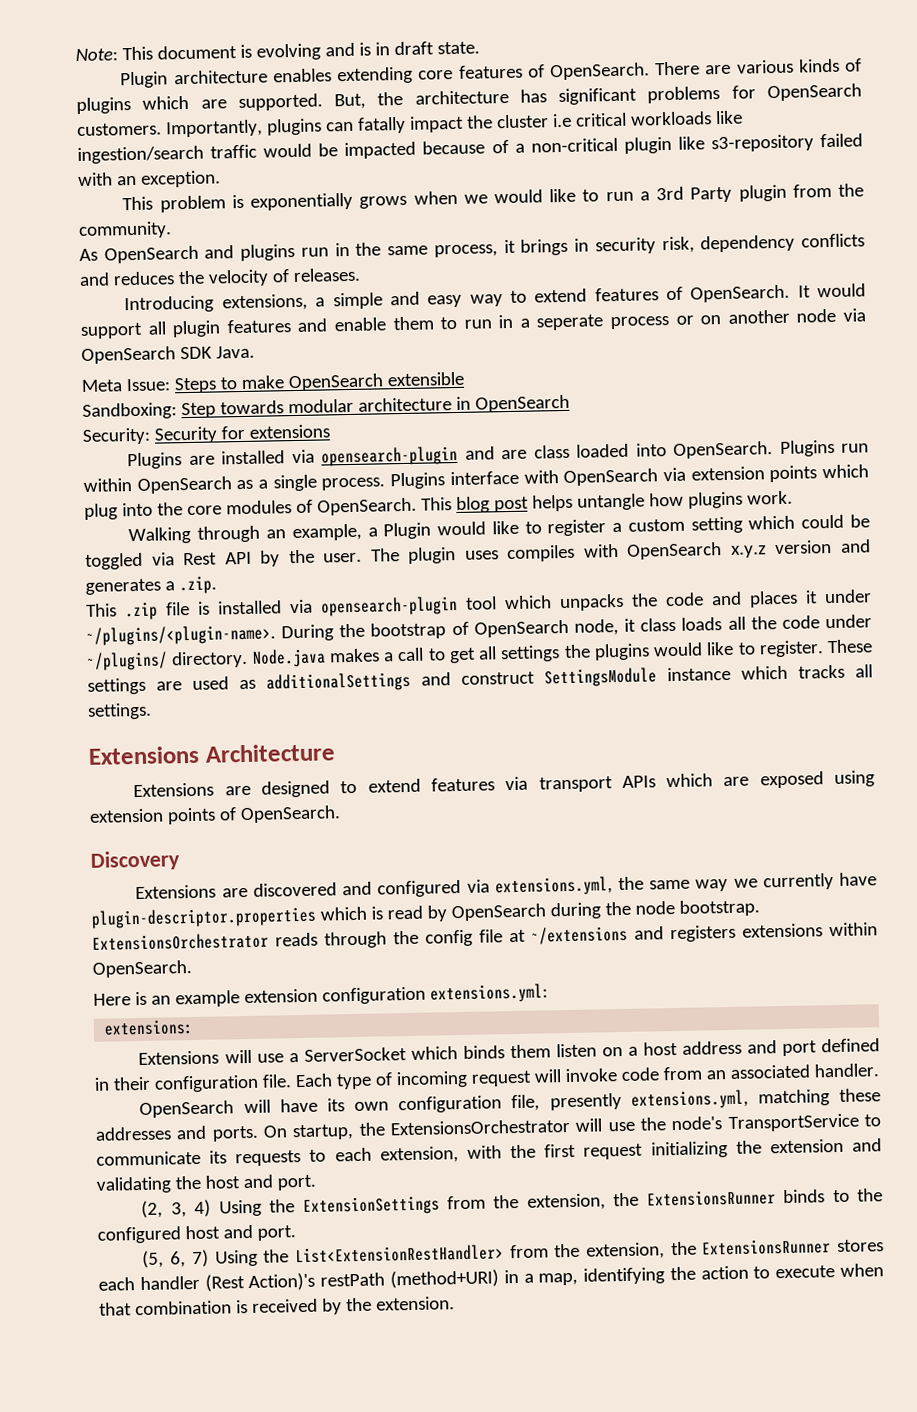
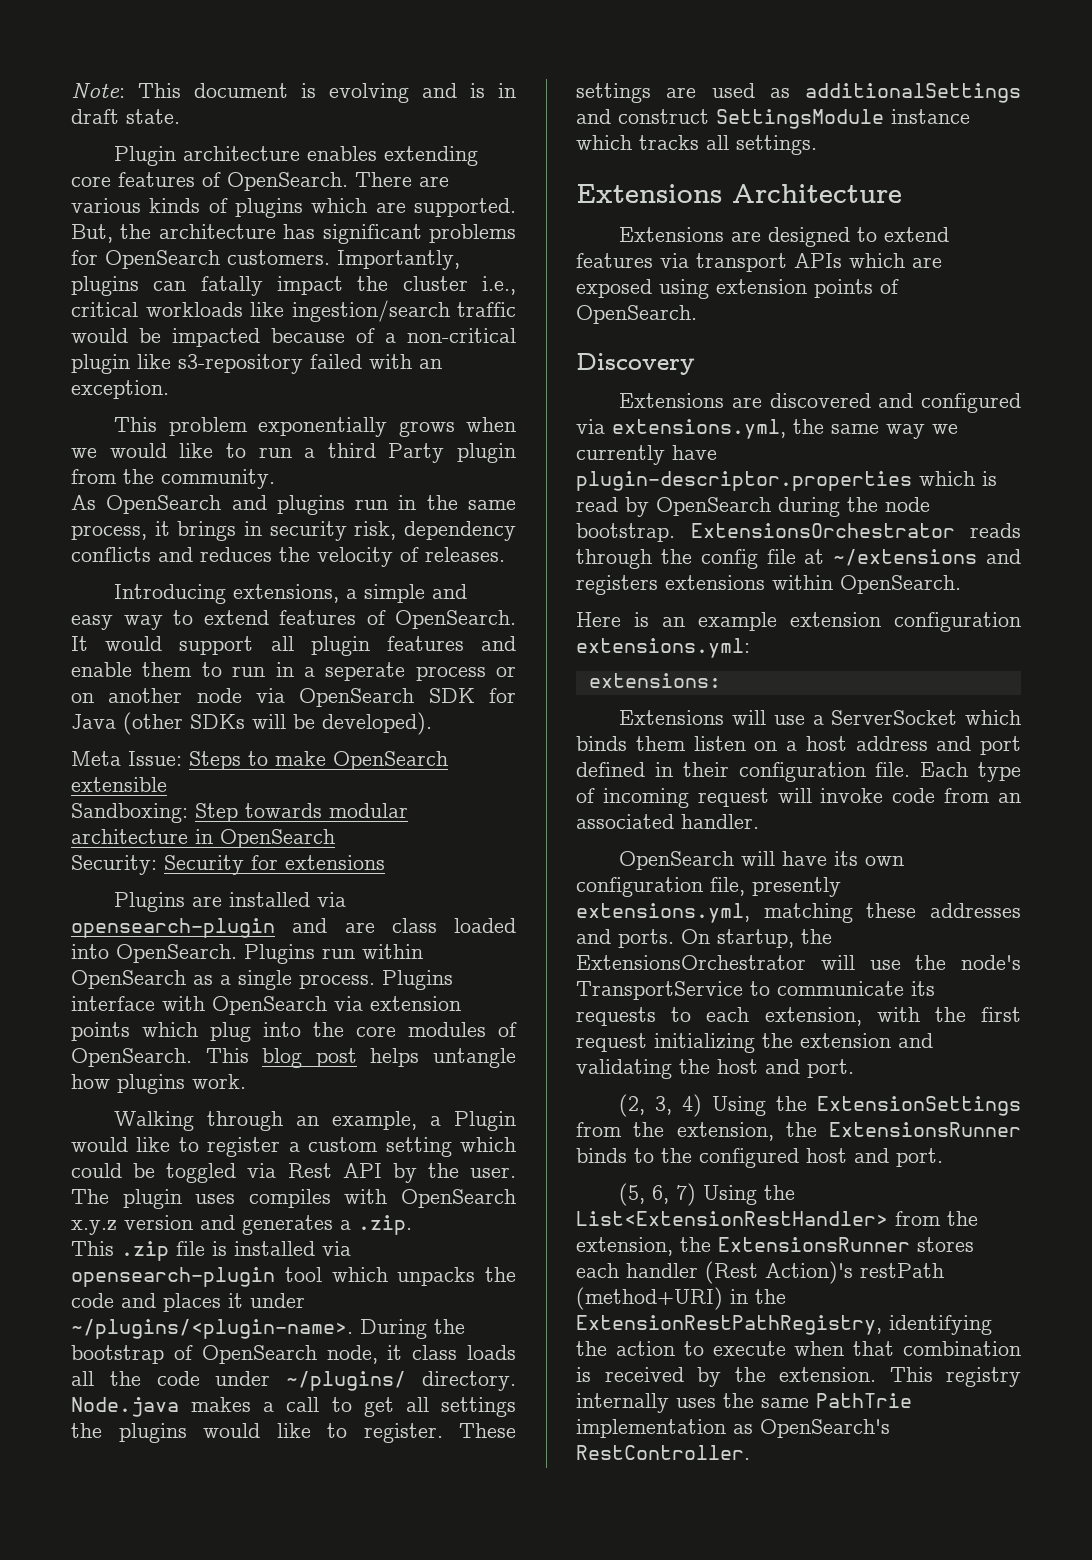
- Importantly, plugins can fatally impact the cluster i.e critical workloads like ingestion/search traffic would be impacted because of a non-critical plugin like s3-repository failed with an exception.
+ Importantly, plugins can fatally impact the cluster i.e., critical workloads like ingestion/search traffic would be impacted because of a non-critical plugin like s3-repository failed with an exception.
- This problem is exponentially grows when we would like to run a 3rd Party plugin from the community.
+ This problem exponentially grows when we would like to run a third Party plugin from the community.
- It would support all plugin features and enable them to run in a seperate process or on another node via OpenSearch SDK Java.
+ It would support all plugin features and enable them to run in a seperate process or on another node via OpenSearch SDK for Java (other SDKs will be developed).
- (5, 6, 7) Using the List<ExtensionRestHandler> from the extension, the ExtensionsRunner stores each handler (Rest Action)'s restPath (method+URI) in a map, identifying the action to execute when that combination is received by the extension.
+ (5, 6, 7) Using the List<ExtensionRestHandler> from the extension, the ExtensionsRunner stores each handler (Rest Action)'s restPath (method+URI) in the ExtensionRestPathRegistry, identifying the action to execute when that combination is received by the extension.
+ This registry internally uses the same PathTrie implementation as OpenSearch's RestController.

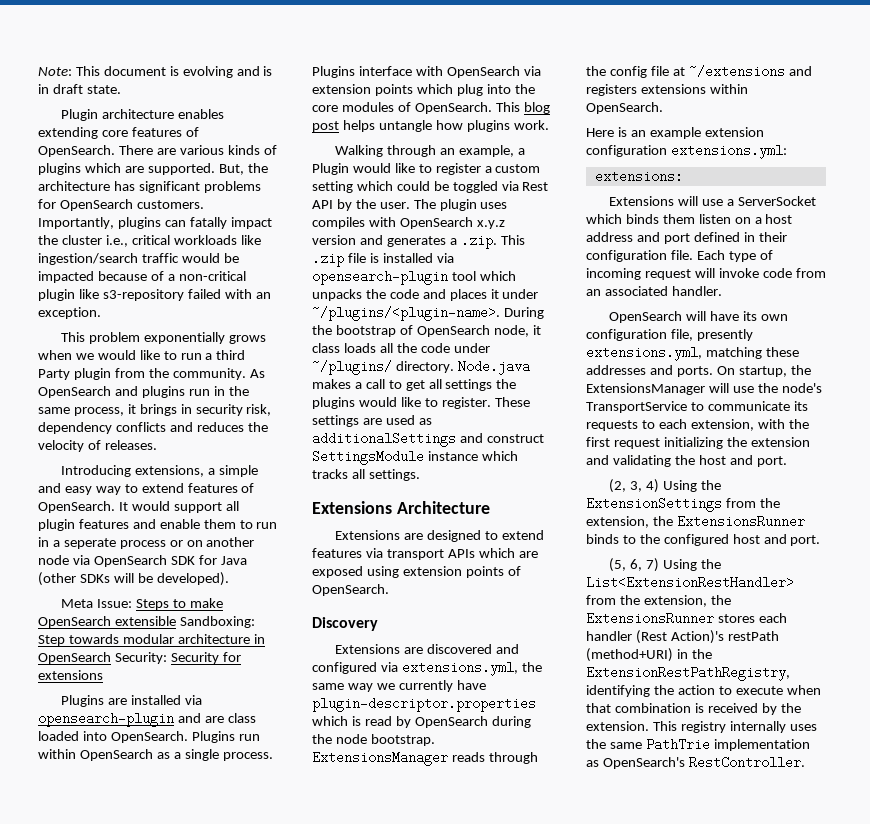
- This problem exponentially grows when we would like to run a third Party plugin from the community.
- As OpenSearch and plugins run in the same process, it brings in security risk, dependency conflicts and reduces the velocity of releases.
+ This problem exponentially grows when we would like to run a third Party plugin from the community. As OpenSearch and plugins run in the same process, it brings in security risk, dependency conflicts and reduces the velocity of releases.
- Meta Issue: Steps to make OpenSearch extensible
- Sandboxing: Step towards modular architecture in OpenSearch
- Security: Security for extensions
+ Meta Issue: Steps to make OpenSearch extensible Sandboxing: Step towards modular architecture in OpenSearch Security: Security for extensions
- The plugin uses compiles with OpenSearch x.y.z version and generates a .zip.
- This .zip file is installed via opensearch-plugin tool which unpacks the code and places it under ~/plugins/<plugin-name>.
+ The plugin uses compiles with OpenSearch x.y.z version and generates a .zip. This .zip file is installed via opensearch-plugin tool which unpacks the code and places it under ~/plugins/<plugin-name>.
- ExtensionsOrchestrator reads through the config file at ~/extensions and registers extensions within OpenSearch.
+ ExtensionsManager reads through the config file at ~/extensions and registers extensions within OpenSearch.
- On startup, the ExtensionsOrchestrator will use the node's TransportService to communicate its requests to each extension, with the first request initializing the extension and validating the host and port.
+ On startup, the ExtensionsManager will use the node's TransportService to communicate its requests to each extension, with the first request initializing the extension and validating the host and port.

